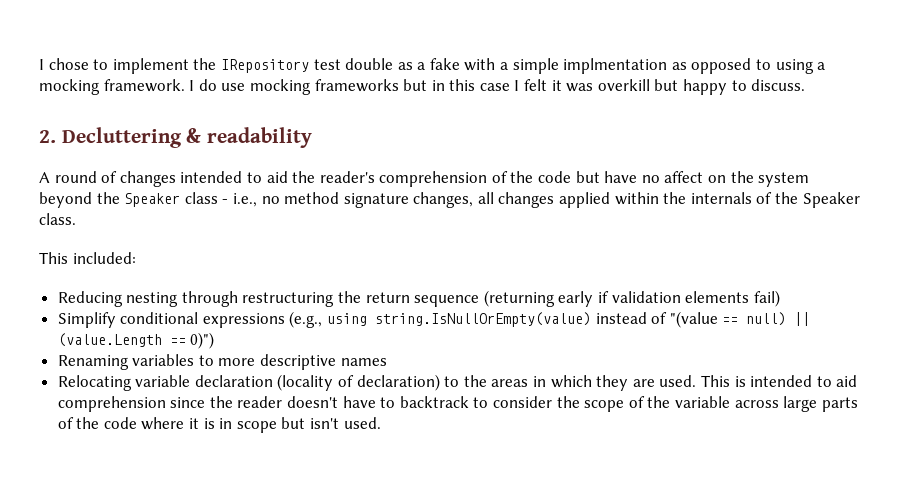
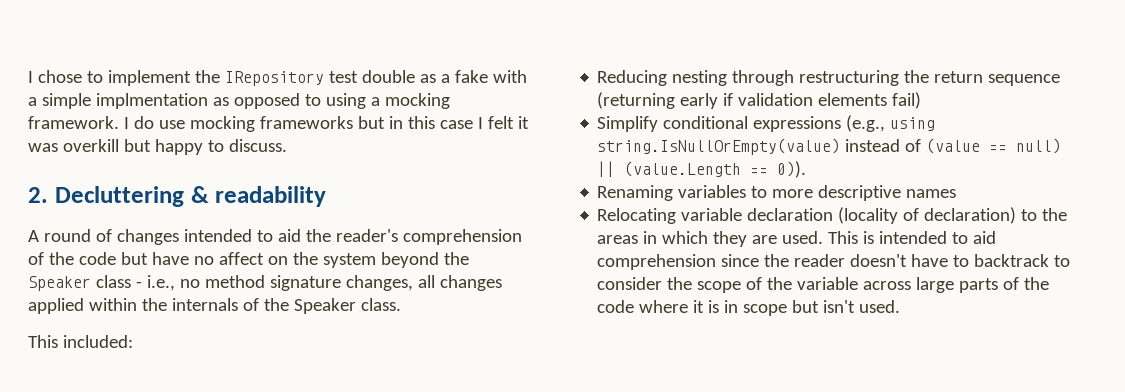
- Simplify conditional expressions (e.g., using string.IsNullOrEmpty(value) instead of "(value == null) || (value.Length == 0)")
+ Simplify conditional expressions (e.g., using string.IsNullOrEmpty(value) instead of (value == null) || (value.Length == 0)).

